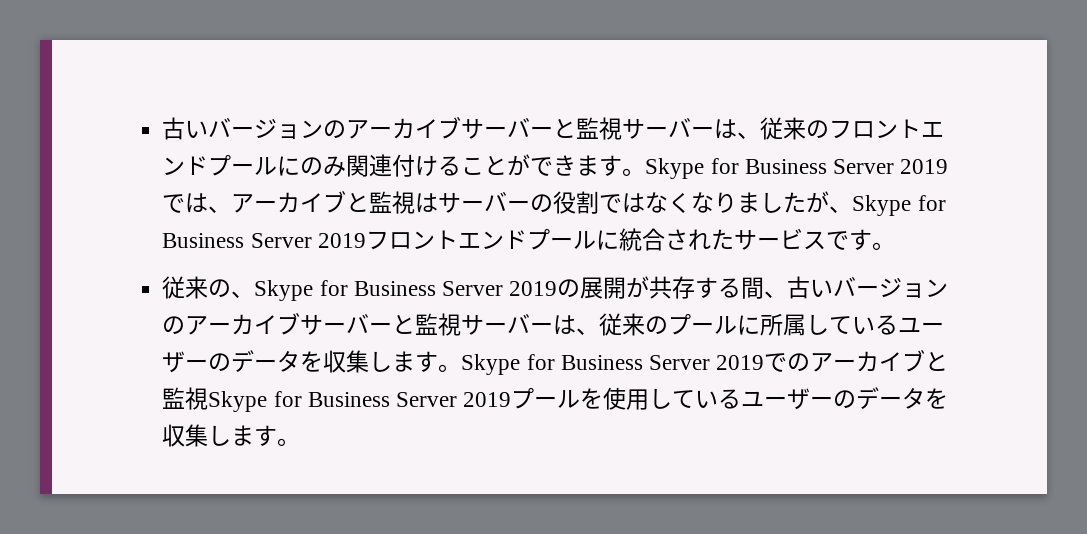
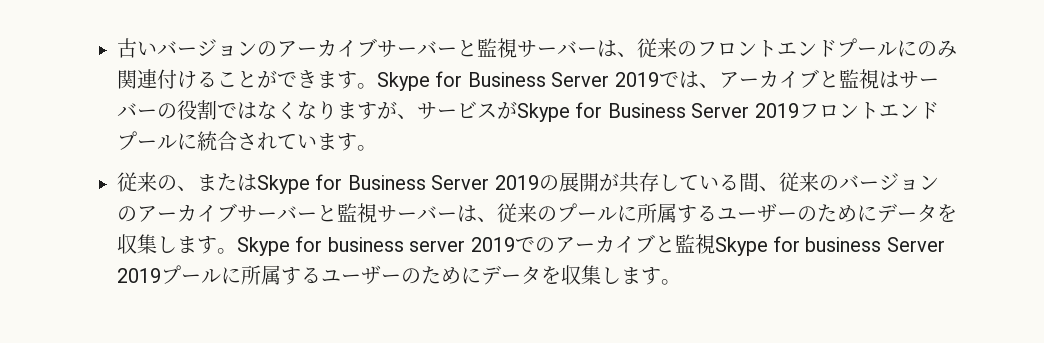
- Skype for Business Server 2019では、アーカイブと監視はサーバーの役割ではなくなりましたが、Skype for Business Server 2019フロントエンドプールに統合されたサービスです。
+ Skype for Business Server 2019では、アーカイブと監視はサーバーの役割ではなくなりますが、サービスがSkype for Business Server 2019フロントエンドプールに統合されています。
- 従来の、Skype for Business Server 2019の展開が共存する間、古いバージョンのアーカイブサーバーと監視サーバーは、従来のプールに所属しているユーザーのデータを収集します。
+ 従来の、またはSkype for Business Server 2019の展開が共存している間、従来のバージョンのアーカイブサーバーと監視サーバーは、従来のプールに所属するユーザーのためにデータを収集します。
- Skype for Business Server 2019でのアーカイブと監視Skype for Business Server 2019プールを使用しているユーザーのデータを収集します。
+ Skype for business server 2019でのアーカイブと監視Skype for business Server 2019プールに所属するユーザーのためにデータを収集します。

